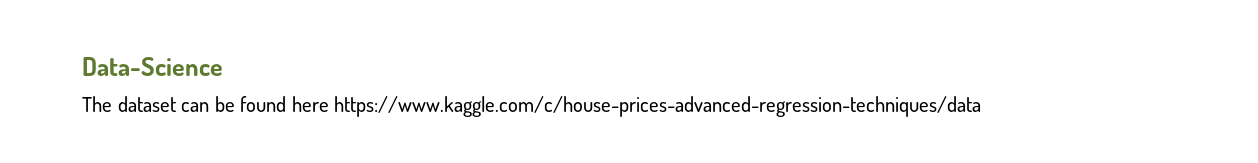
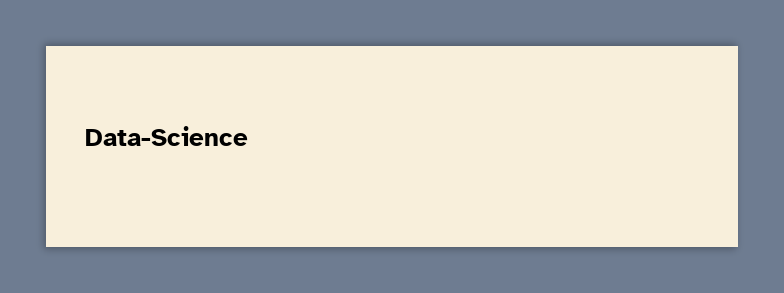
- The dataset can be found here https://www.kaggle.com/c/house-prices-advanced-regression-techniques/data

